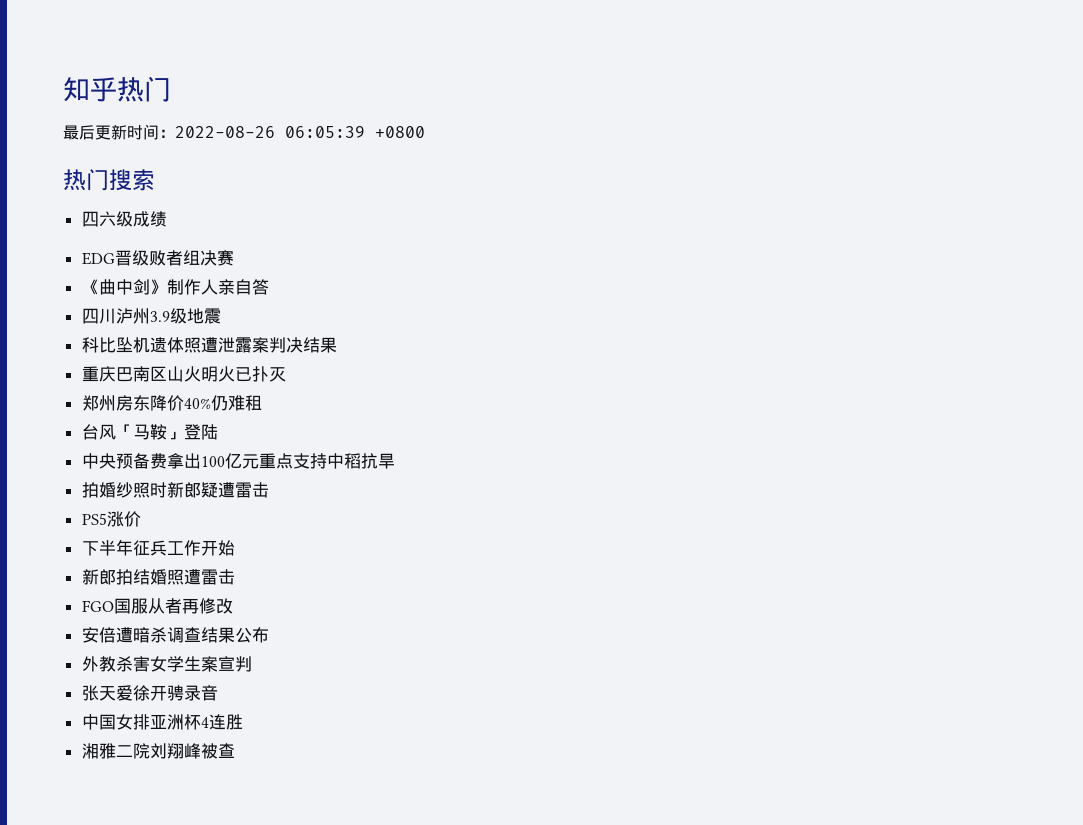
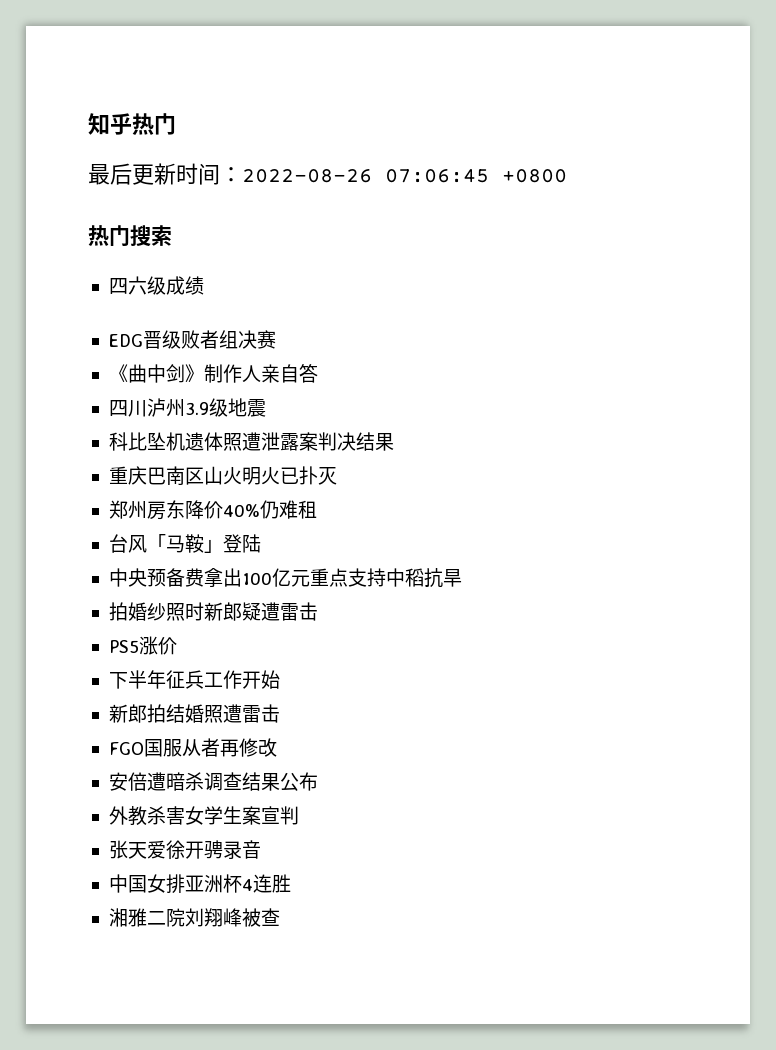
- 最后更新时间：2022-08-26 06:05:39 +0800
+ 最后更新时间：2022-08-26 07:06:45 +0800

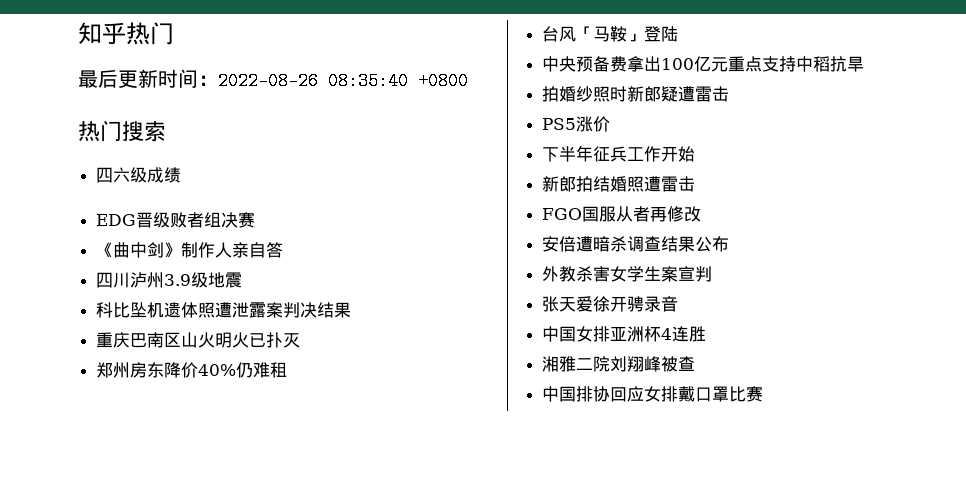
- 最后更新时间：2022-08-26 07:06:45 +0800
+ 最后更新时间：2022-08-26 08:35:40 +0800
+ 中国排协回应女排戴口罩比赛

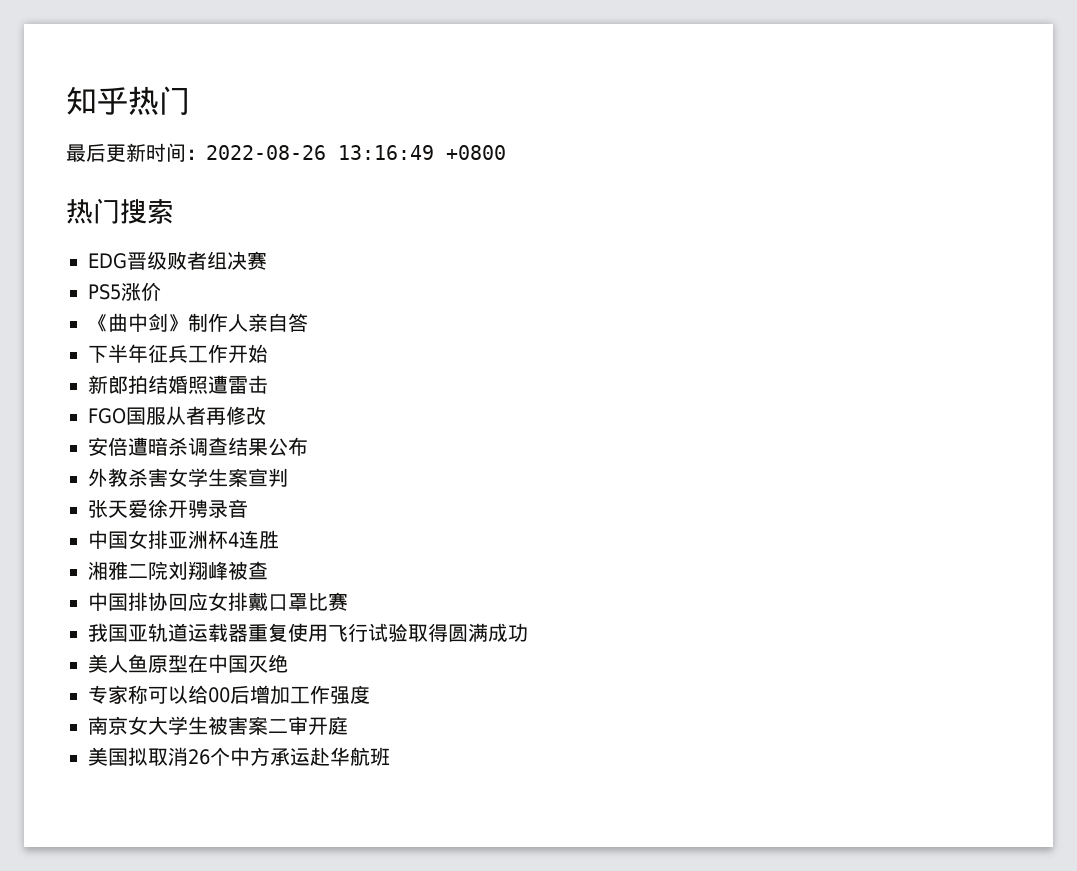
- 最后更新时间：2022-08-26 08:35:40 +0800
+ 最后更新时间：2022-08-26 13:16:49 +0800
- 四六级成绩
+ PS5涨价
- 四川泸州3.9级地震
- 科比坠机遗体照遭泄露案判决结果
- 重庆巴南区山火明火已扑灭
- 郑州房东降价40%仍难租
- 台风「马鞍」登陆
- 中央预备费拿出100亿元重点支持中稻抗旱
- 拍婚纱照时新郎疑遭雷击
- PS5涨价
+ 我国亚轨道运载器重复使用飞行试验取得圆满成功
+ 美人鱼原型在中国灭绝
+ 专家称可以给00后增加工作强度
+ 南京女大学生被害案二审开庭
+ 美国拟取消26个中方承运赴华航班

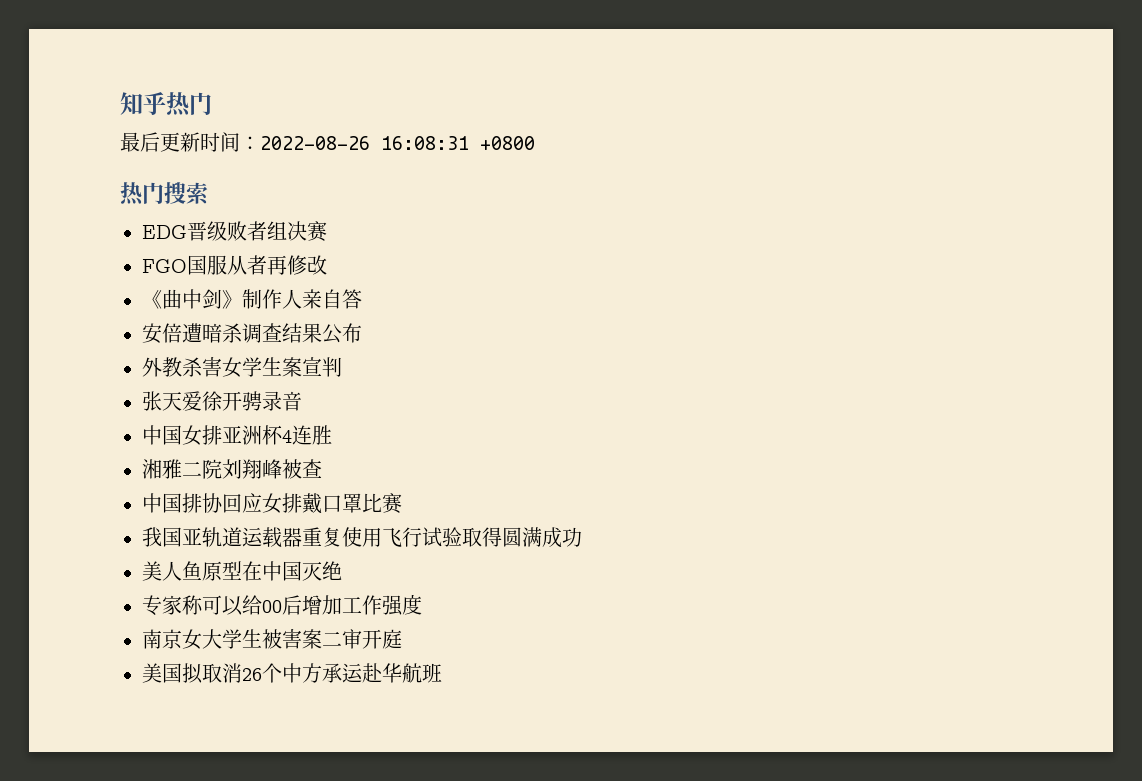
- 最后更新时间：2022-08-26 13:16:49 +0800
+ 最后更新时间：2022-08-26 16:08:31 +0800
- PS5涨价
+ FGO国服从者再修改
- 下半年征兵工作开始
- 新郎拍结婚照遭雷击
- FGO国服从者再修改

